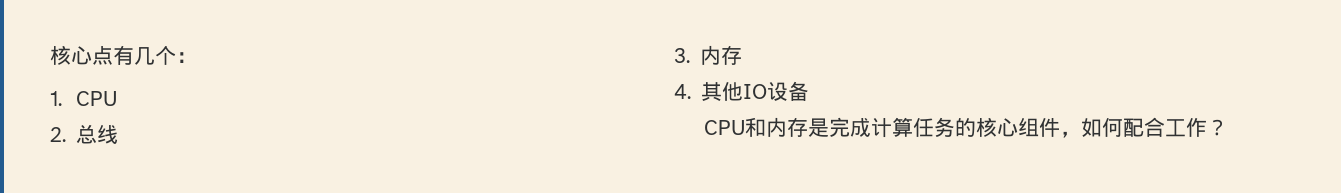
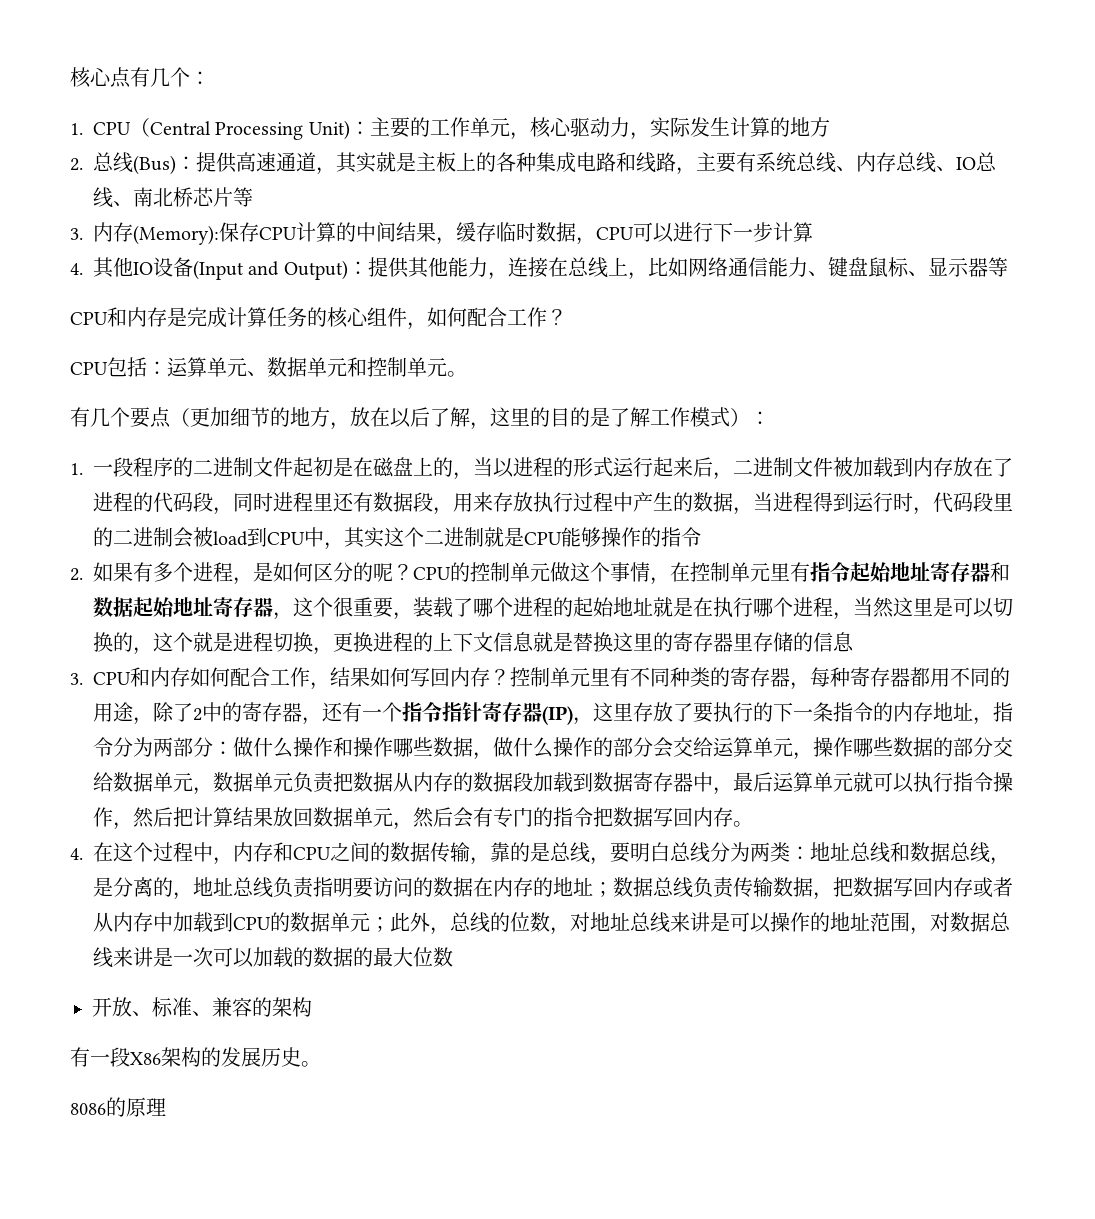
- 1. CPU
- 2.总线
- 3.内存
- 4.其他IO设备
+ 1. CPU（Central Processing Unit)：主要的工作单元，核心驱动力，实际发生计算的地方
+ 2.总线(Bus)：提供高速通道，其实就是主板上的各种集成电路和线路，主要有系统总线、内存总线、IO总线、南北桥芯片等
+ 3.内存(Memory):保存CPU计算的中间结果，缓存临时数据，CPU可以进行下一步计算
+ 4.其他IO设备(Input and Output)：提供其他能力，连接在总线上，比如网络通信能力、键盘鼠标、显示器等
+ CPU包括：运算单元、数据单元和控制单元。
+ 有几个要点（更加细节的地方，放在以后了解，这里的目的是了解工作模式）：
+ 1.一段程序的二进制文件起初是在磁盘上的，当以进程的形式运行起来后，二进制文件被加载到内存放在了进程的代码段，同时进程里还有数据段，用来存放执行过程中产生的数据，当进程得到运行时，代码段里的二进制会被load到CPU中，其实这个二进制就是CPU能够操作的指令
+ 2.如果有多个进程，是如何区分的呢？CPU的控制单元做这个事情，在控制单元里有指令起始地址寄存器和数据起始地址寄存器，这个很重要，装载了哪个进程的起始地址就是在执行哪个进程，当然这里是可以切换的，这个就是进程切换，更换进程的上下文信息就是替换这里的寄存器里存储的信息
+ 3. CPU和内存如何配合工作，结果如何写回内存？控制单元里有不同种类的寄存器，每种寄存器都用不同的用途，除了2中的寄存器，还有一个指令指针寄存器(IP)，这里存放了要执行的下一条指令的内存地址，指令分为两部分：做什么操作和操作哪些数据，做什么操作的部分会交给运算单元，操作哪些数据的部分交给数据单元，数据单元负责把数据从内存的数据段加载到数据寄存器中，最后运算单元就可以执行指令操作，然后把计算结果放回数据单元，然后会有专门的指令把数据写回内存。
+ 4.在这个过程中，内存和CPU之间的数据传输，靠的是总线，要明白总线分为两类：地址总线和数据总线，是分离的，地址总线负责指明要访问的数据在内存的地址；数据总线负责传输数据，把数据写回内存或者从内存中加载到CPU的数据单元；此外，总线的位数，对地址总线来讲是可以操作的地址范围，对数据总线来讲是一次可以加载的数据的最大位数
+ 开放、标准、兼容的架构
+ 有一段X86架构的发展历史。
+ 8086的原理

